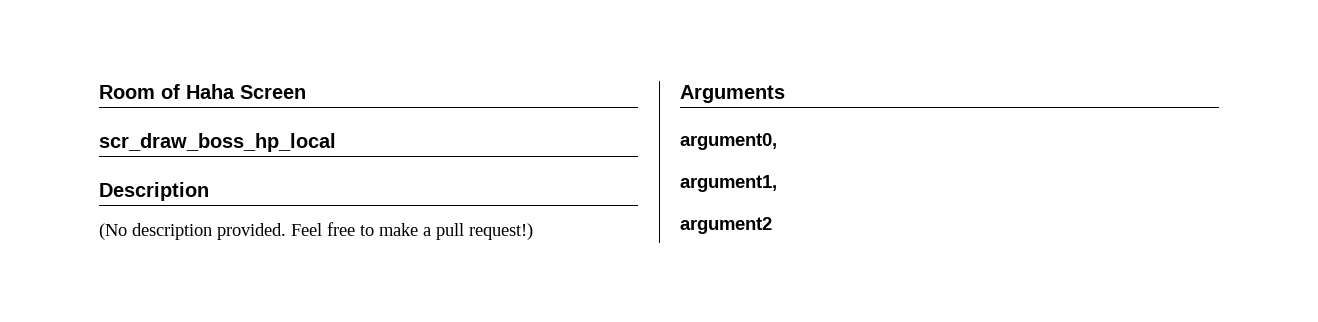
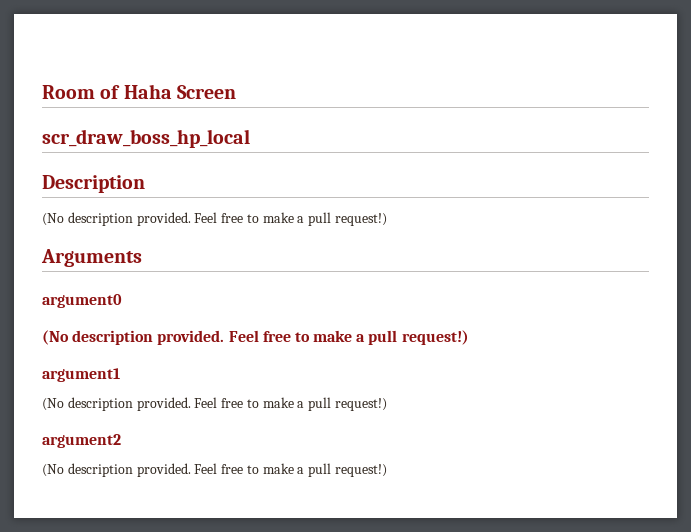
- argument0,
- argument1,
+ argument0
+ (No description provided. Feel free to make a pull request!)
+ argument1
+ (No description provided. Feel free to make a pull request!)
  argument2
+ (No description provided. Feel free to make a pull request!)

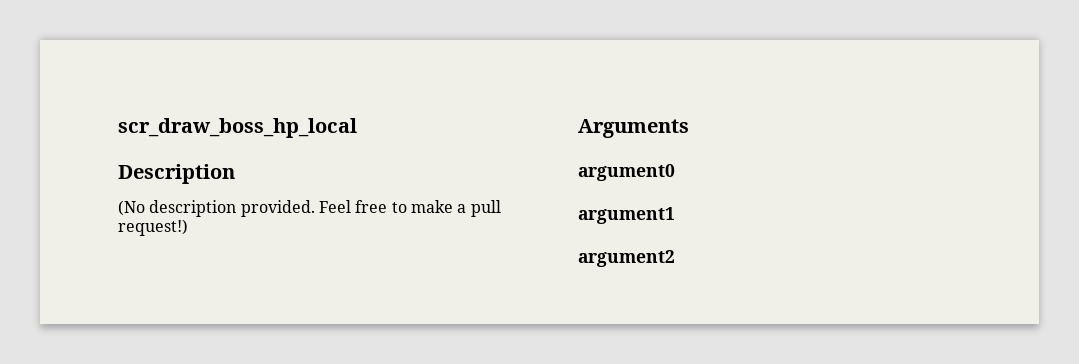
- Room of Haha Screen
  argument0
- (No description provided. Feel free to make a pull request!)
  argument1
- (No description provided. Feel free to make a pull request!)
  argument2
- (No description provided. Feel free to make a pull request!)

